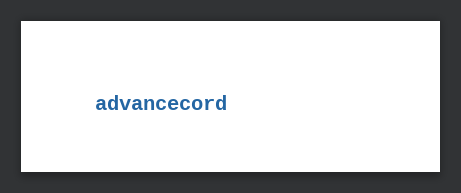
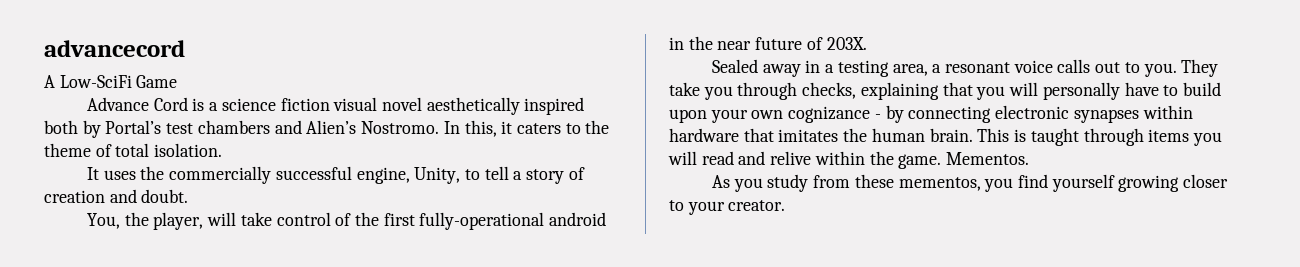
+ A Low-SciFi Game
+ Advance Cord is a science fiction visual novel aesthetically inspired both by Portal’s test chambers and Alien’s Nostromo. In this, it caters to the theme of total isolation.
+ It uses the commercially successful engine, Unity, to tell a story of creation and doubt.
+ You, the player, will take control of the first fully-operational android in the near future of 203X.
+ Sealed away in a testing area, a resonant voice calls out to you. They take you through checks, explaining that you will personally have to build upon your own cognizance - by connecting electronic synapses within hardware that imitates the human brain. This is taught through items you will read and relive within the game. Mementos.
+ As you study from these mementos, you find yourself growing closer to your creator.

